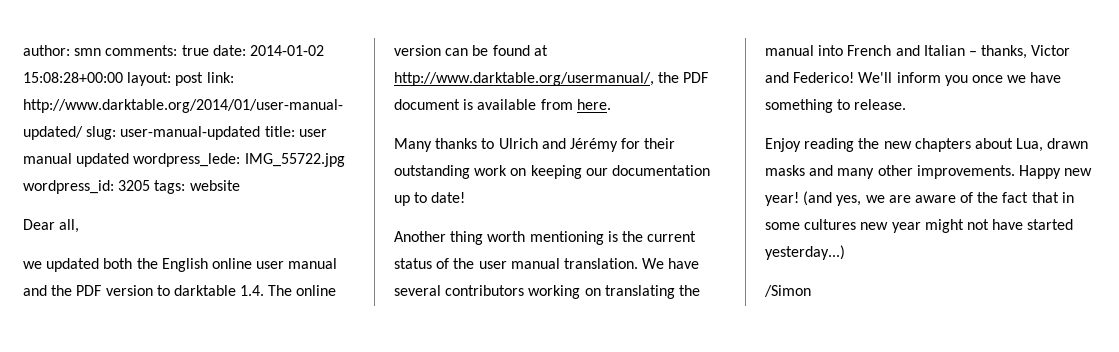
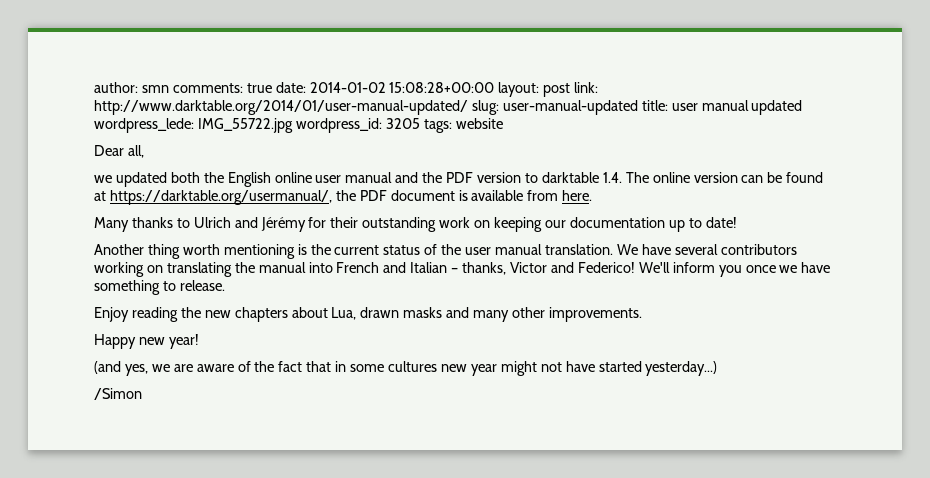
- we updated both the English online user manual and the PDF version to darktable 1.4. The online version can be found at http://www.darktable.org/usermanual/, the PDF document is available from here.
+ we updated both the English online user manual and the PDF version to darktable 1.4. The online version can be found at https://darktable.org/usermanual/, the PDF document is available from here.
- Enjoy reading the new chapters about Lua, drawn masks and many other improvements. Happy new year! (and yes, we are aware of the fact that in some cultures new year might not have started yesterday...)
+ Enjoy reading the new chapters about Lua, drawn masks and many other improvements.
+ Happy new year!
+ (and yes, we are aware of the fact that in some cultures new year might not have started yesterday...)

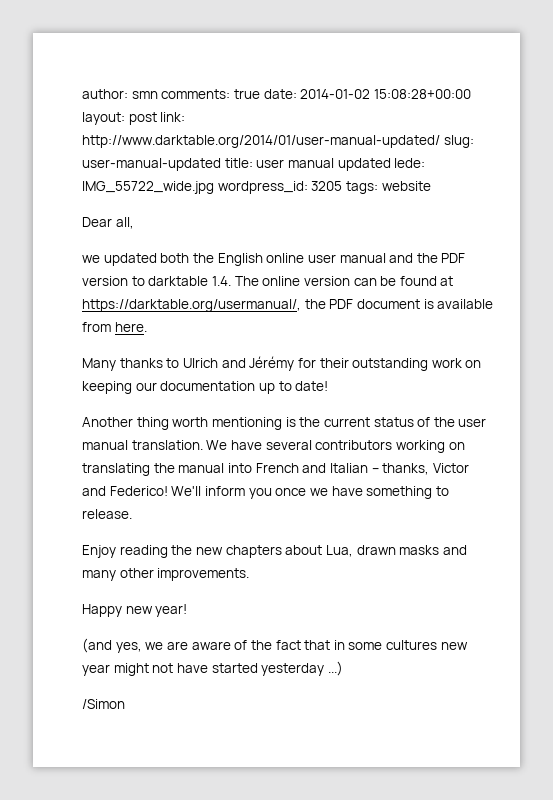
- author: smn comments: true date: 2014-01-02 15:08:28+00:00 layout: post link: http://www.darktable.org/2014/01/user-manual-updated/ slug: user-manual-updated title: user manual updated wordpress_lede: IMG_55722.jpg wordpress_id: 3205 tags: website
+ author: smn comments: true date: 2014-01-02 15:08:28+00:00 layout: post link: http://www.darktable.org/2014/01/user-manual-updated/ slug: user-manual-updated title: user manual updated lede: IMG_55722_wide.jpg wordpress_id: 3205 tags: website
- (and yes, we are aware of the fact that in some cultures new year might not have started yesterday...)
+ (and yes, we are aware of the fact that in some cultures new year might not have started yesterday ...)

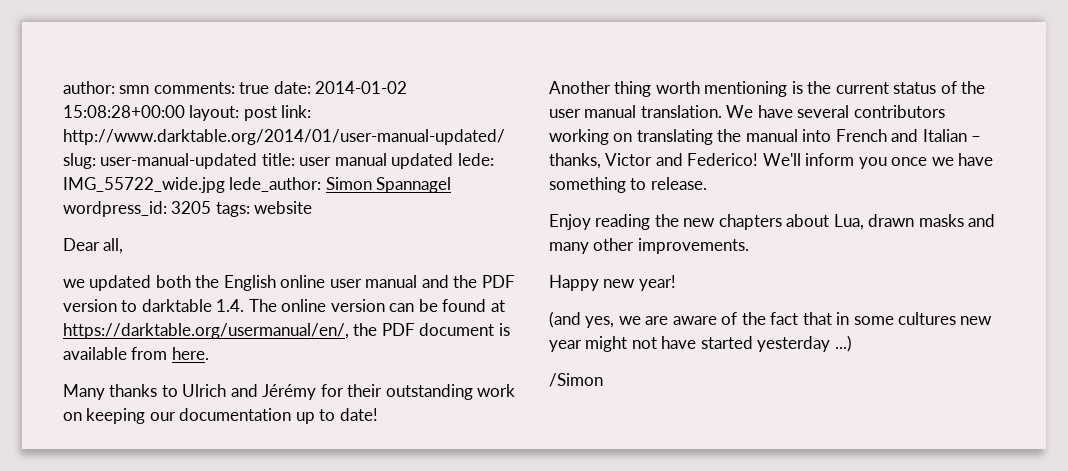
- author: smn comments: true date: 2014-01-02 15:08:28+00:00 layout: post link: http://www.darktable.org/2014/01/user-manual-updated/ slug: user-manual-updated title: user manual updated lede: IMG_55722_wide.jpg wordpress_id: 3205 tags: website
+ author: smn comments: true date: 2014-01-02 15:08:28+00:00 layout: post link: http://www.darktable.org/2014/01/user-manual-updated/ slug: user-manual-updated title: user manual updated lede: IMG_55722_wide.jpg lede_author: Simon Spannagel wordpress_id: 3205 tags: website
- we updated both the English online user manual and the PDF version to darktable 1.4. The online version can be found at https://darktable.org/usermanual/, the PDF document is available from here.
+ we updated both the English online user manual and the PDF version to darktable 1.4. The online version can be found at https://darktable.org/usermanual/en/, the PDF document is available from here.

